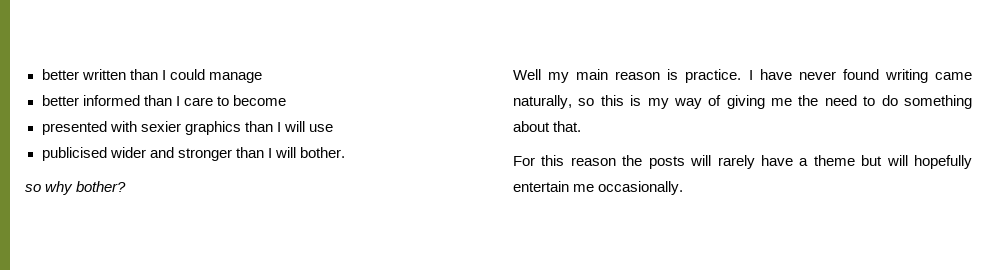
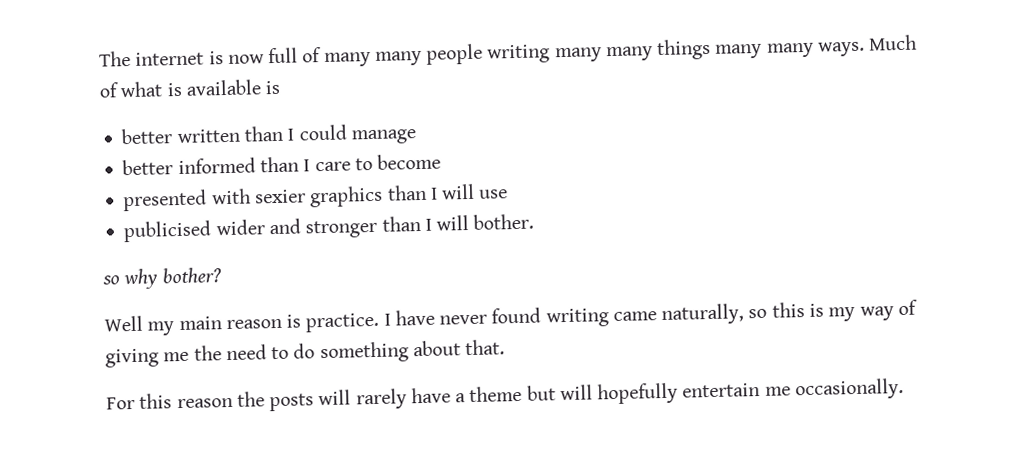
+ The internet is now full of many many people writing many many things many many ways. Much of what is available is

